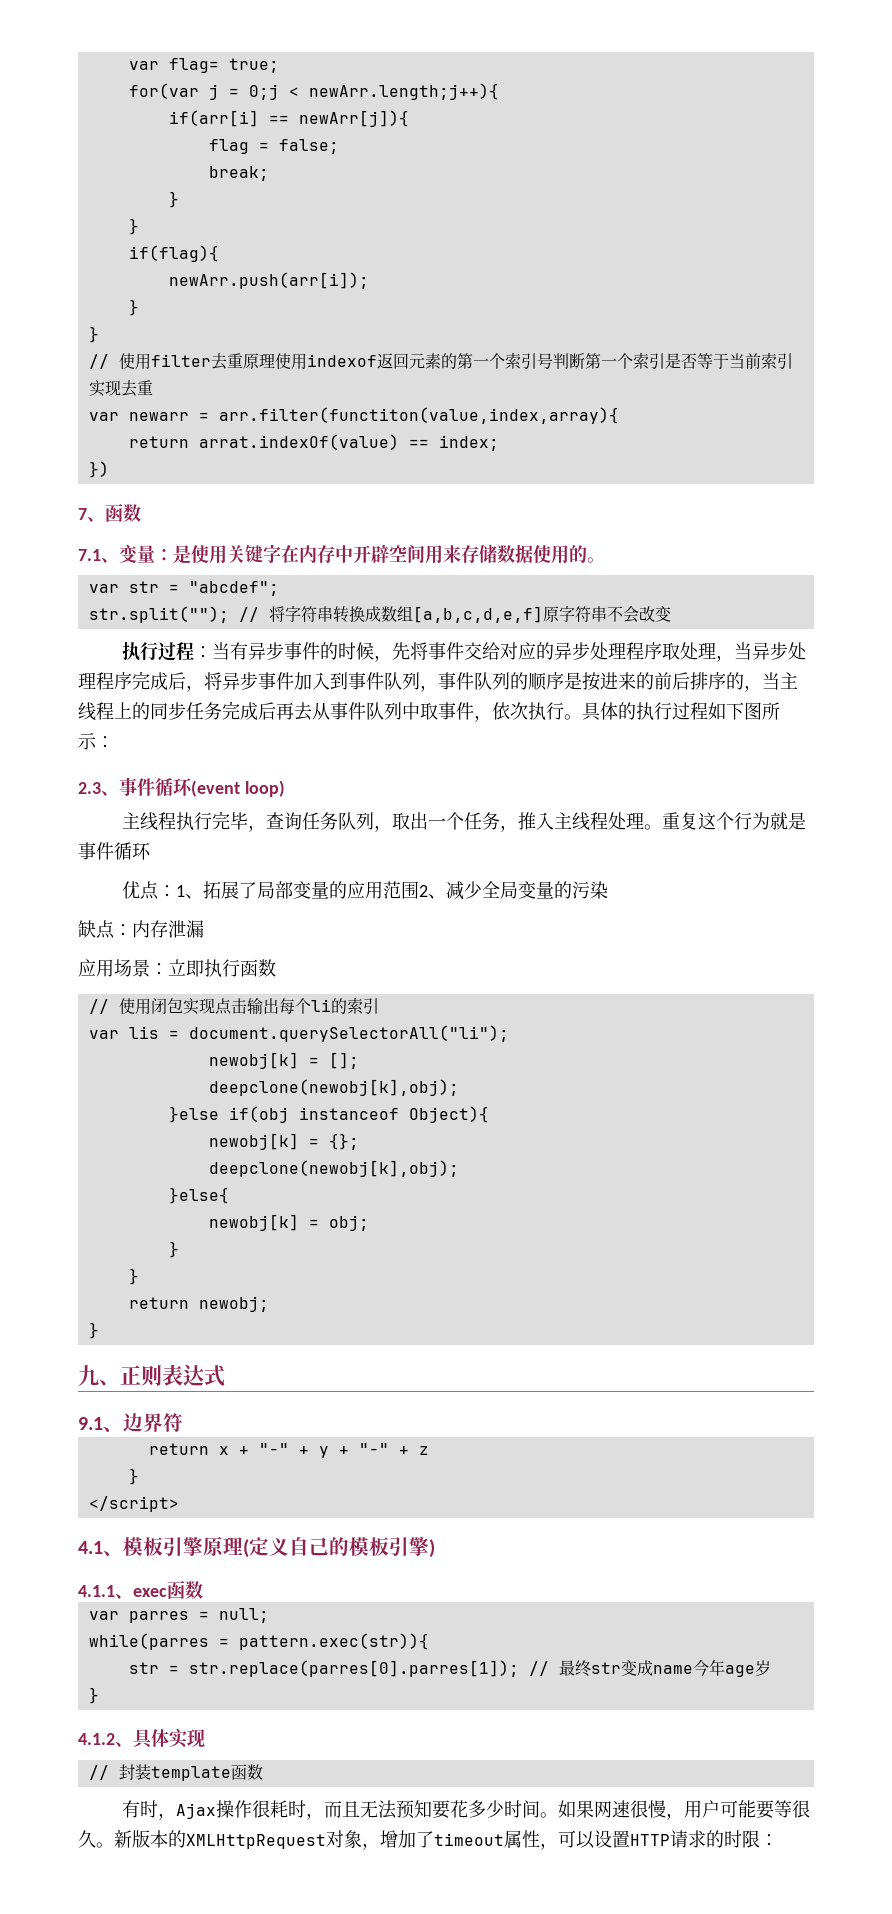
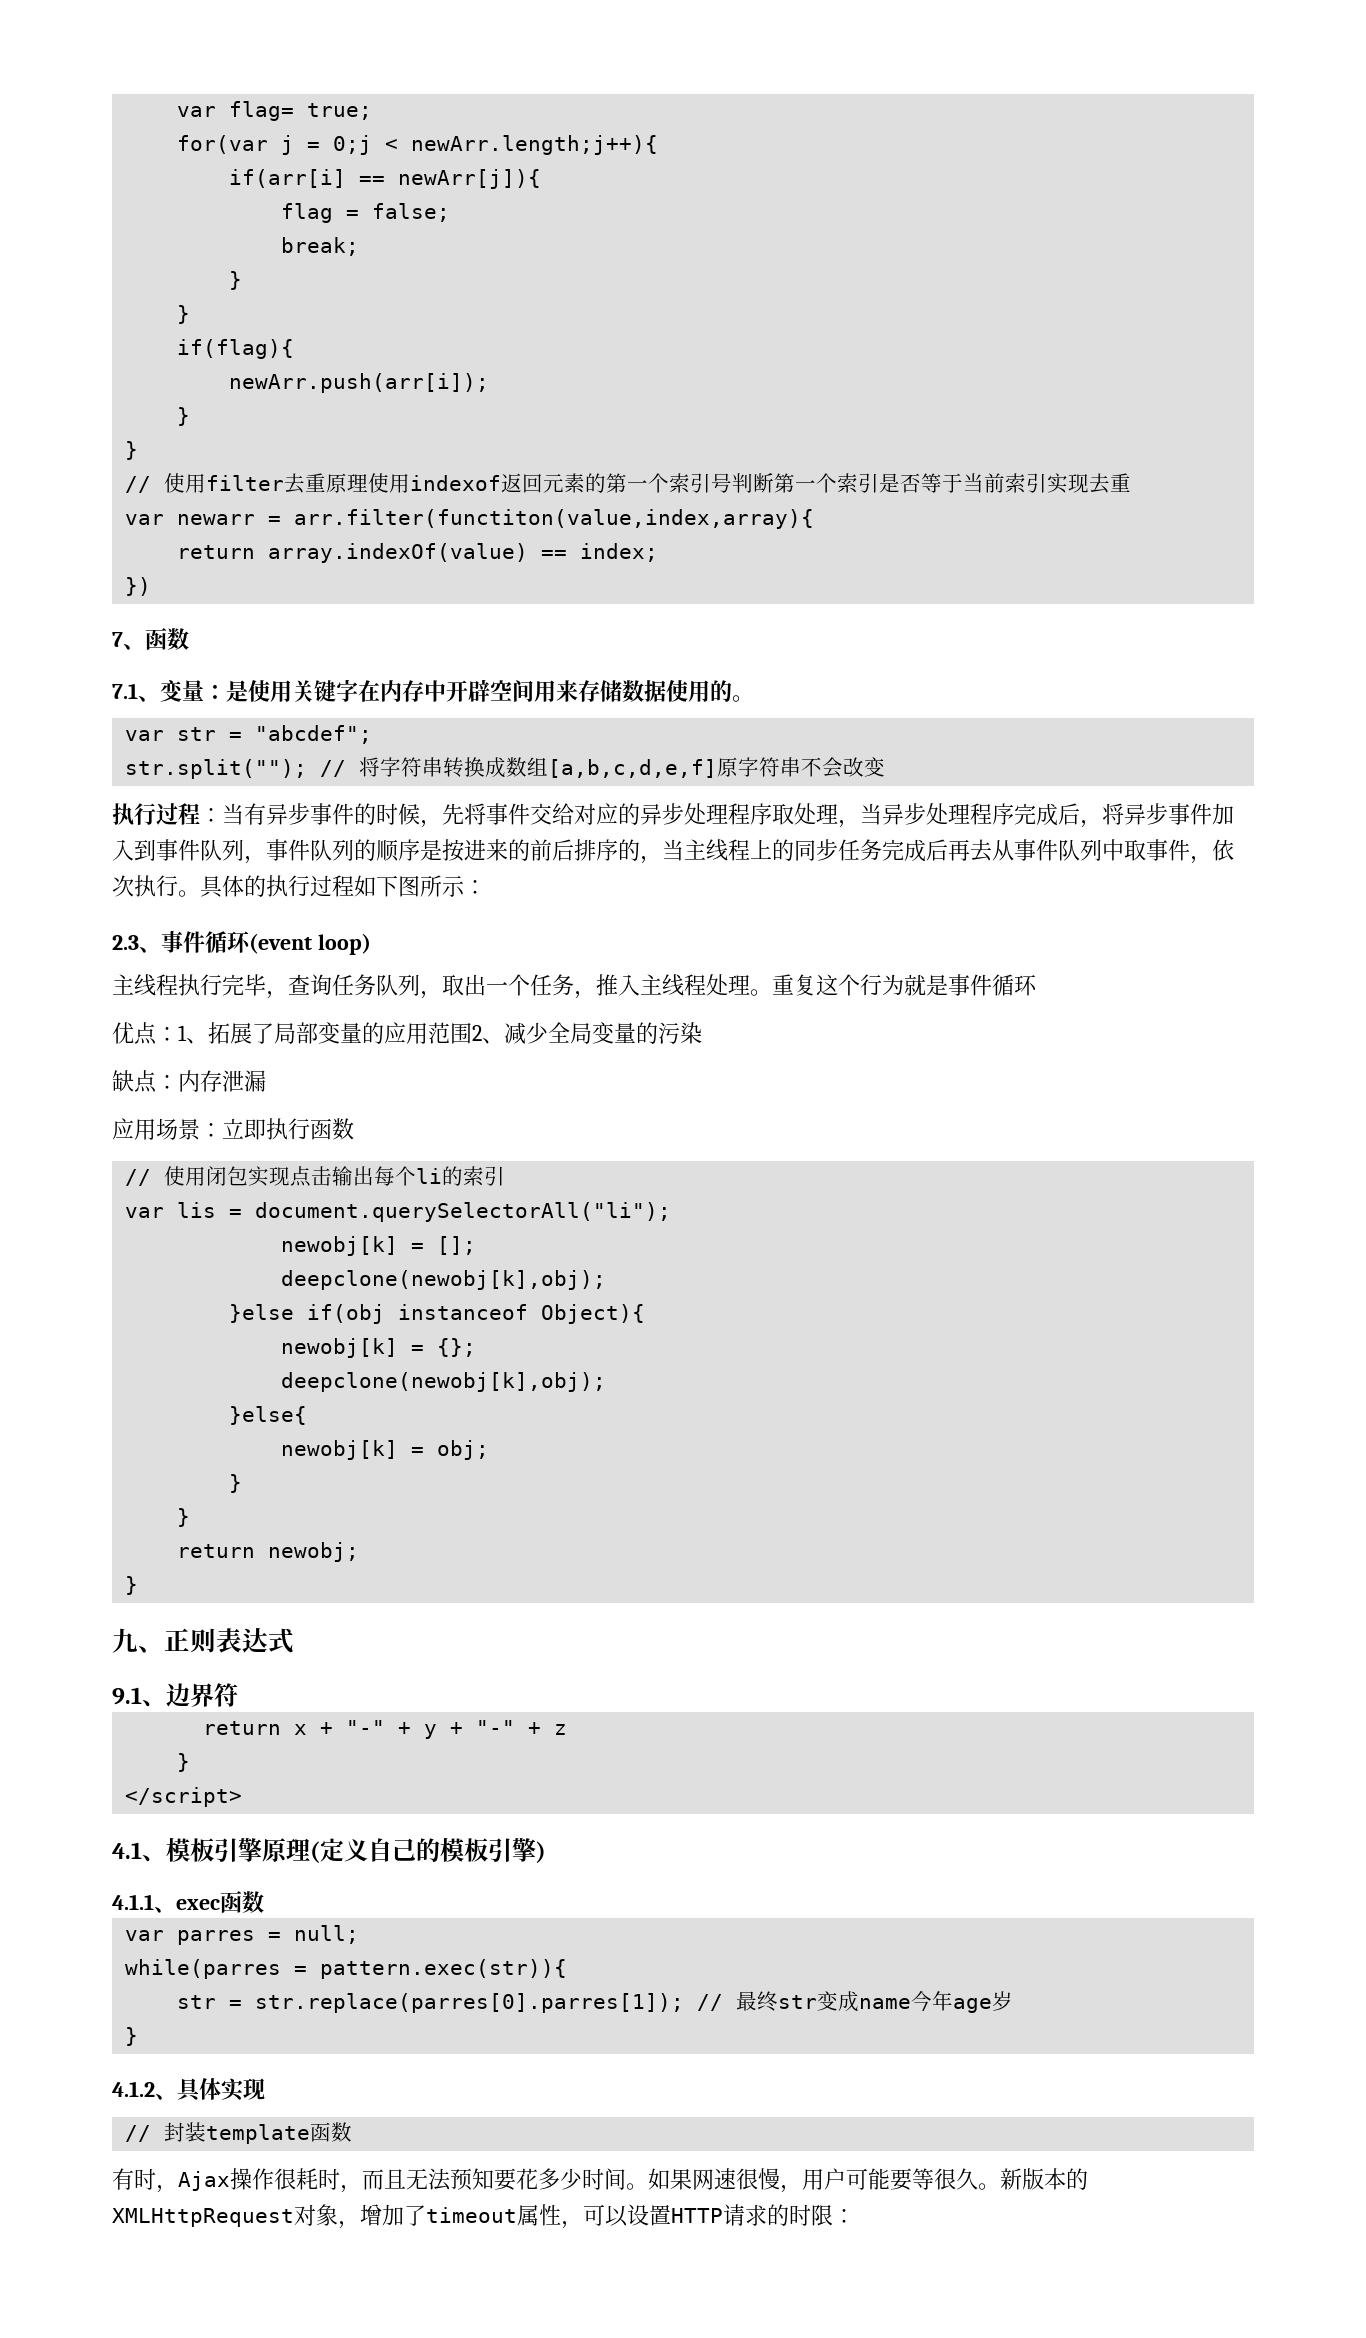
- return arrat.indexOf(value) == index;
+ return array.indexOf(value) == index;

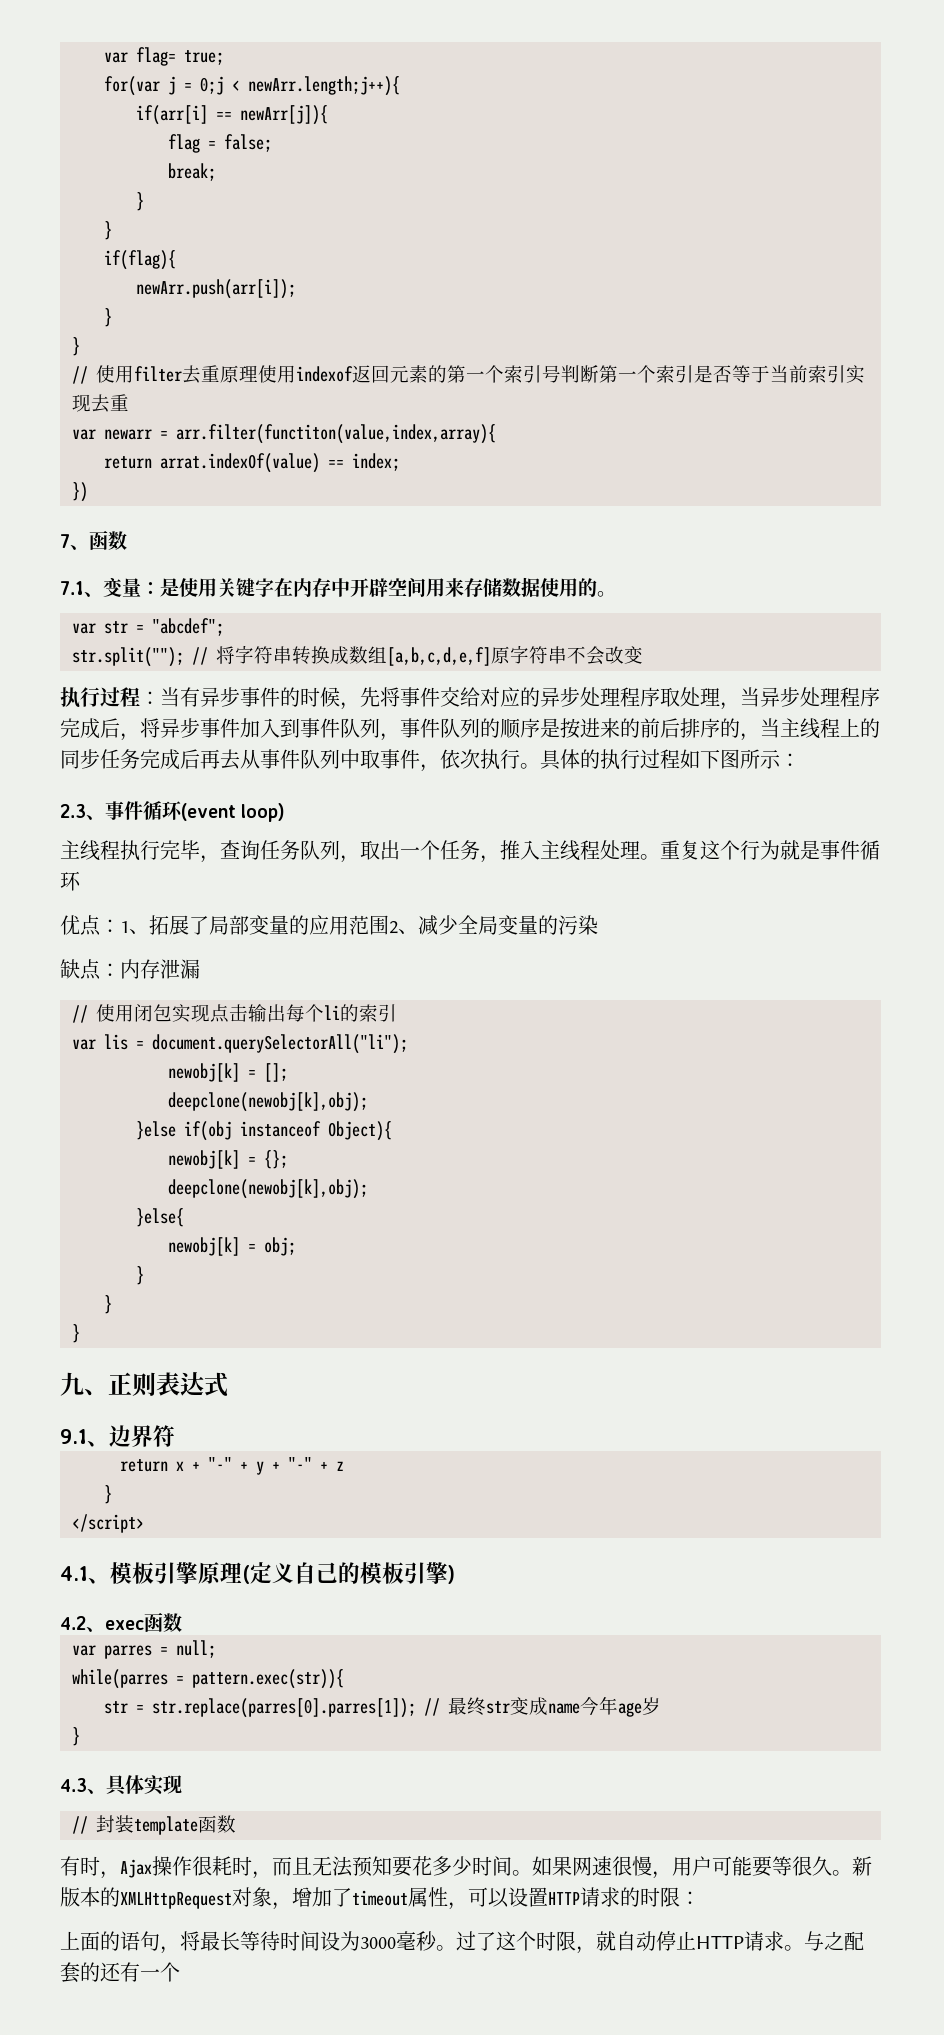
- return array.indexOf(value) == index;
+ return arrat.indexOf(value) == index;
- 应用场景：立即执行函数
- return newobj;
- 4.1.1、exec函数
+ 4.2、exec函数
- 4.1.2、具体实现
+ 4.3、具体实现
+ 上面的语句，将最长等待时间设为3000毫秒。过了这个时限，就自动停止HTTP请求。与之配套的还有一个

